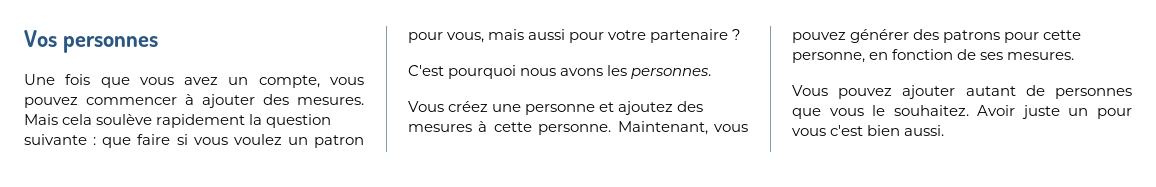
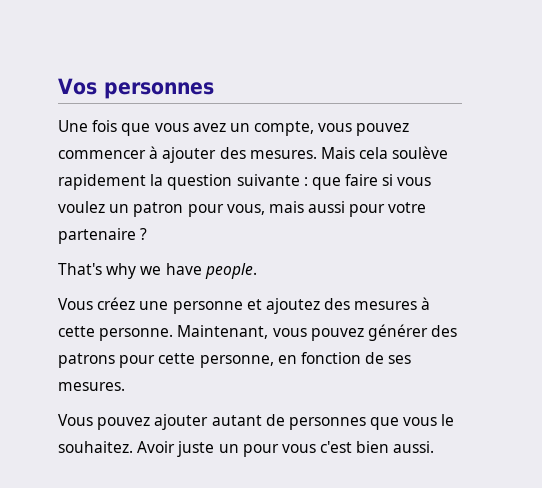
- C'est pourquoi nous avons les personnes.
+ That's why we have people.

